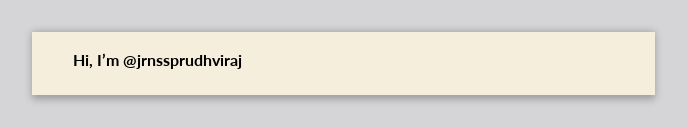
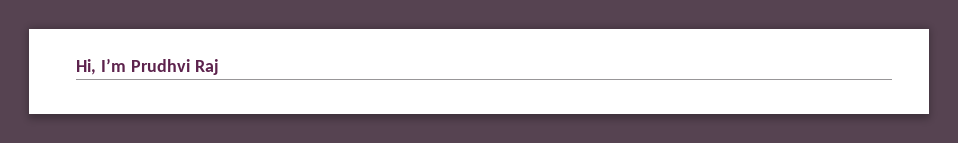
- Hi, I’m @jrnssprudhviraj
+ Hi, I’m Prudhvi Raj

